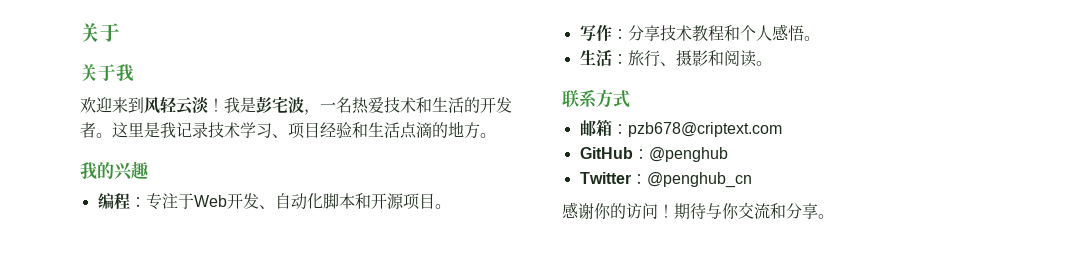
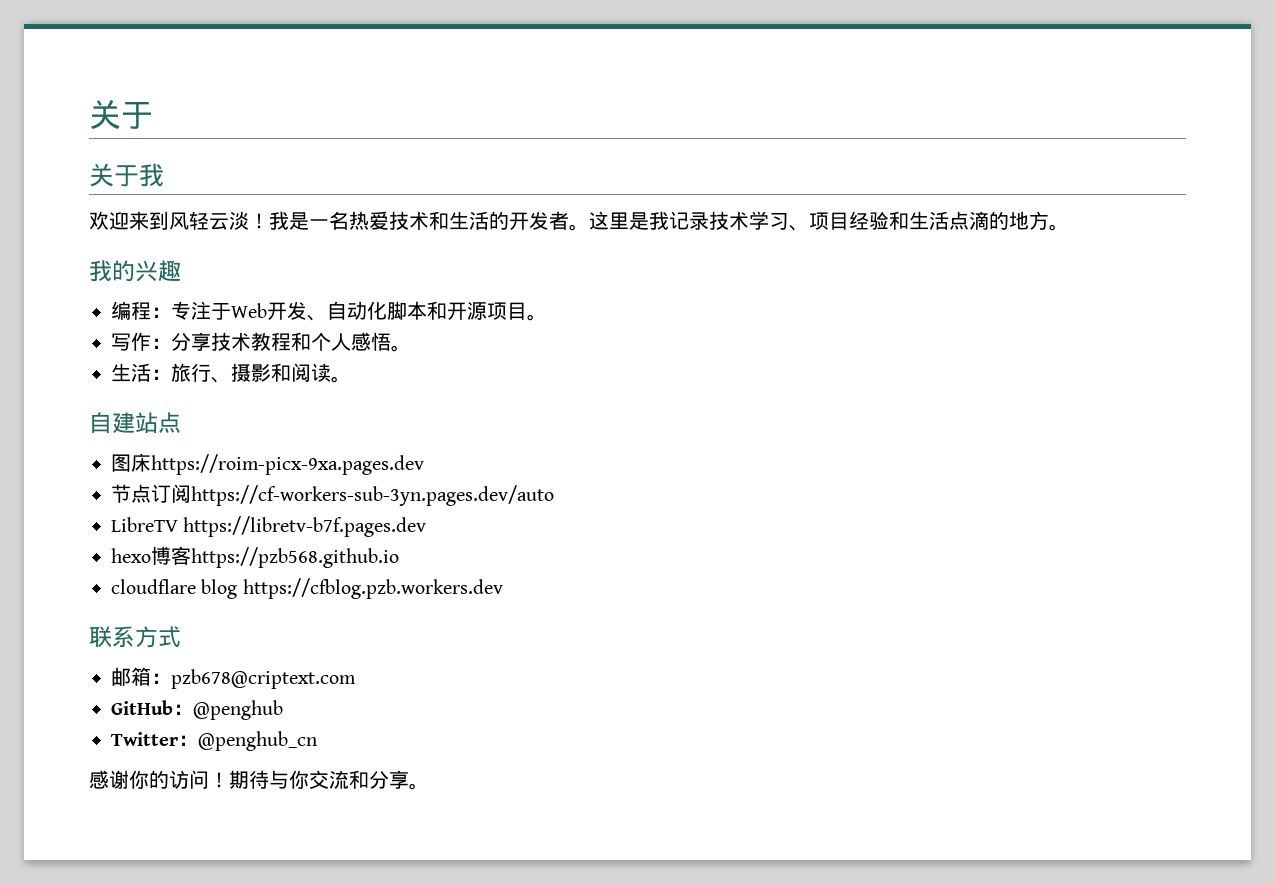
- 我是彭宅波，一名热爱技术和生活的开发者。
+ 我是一名热爱技术和生活的开发者。
+ 自建站点
+ 图床https://roim-picx-9xa.pages.dev
+ 节点订阅https://cf-workers-sub-3yn.pages.dev/auto
+ LibreTV https://libretv-b7f.pages.dev
+ hexo博客https://pzb568.github.io
+ cloudflare blog https://cfblog.pzb.workers.dev

